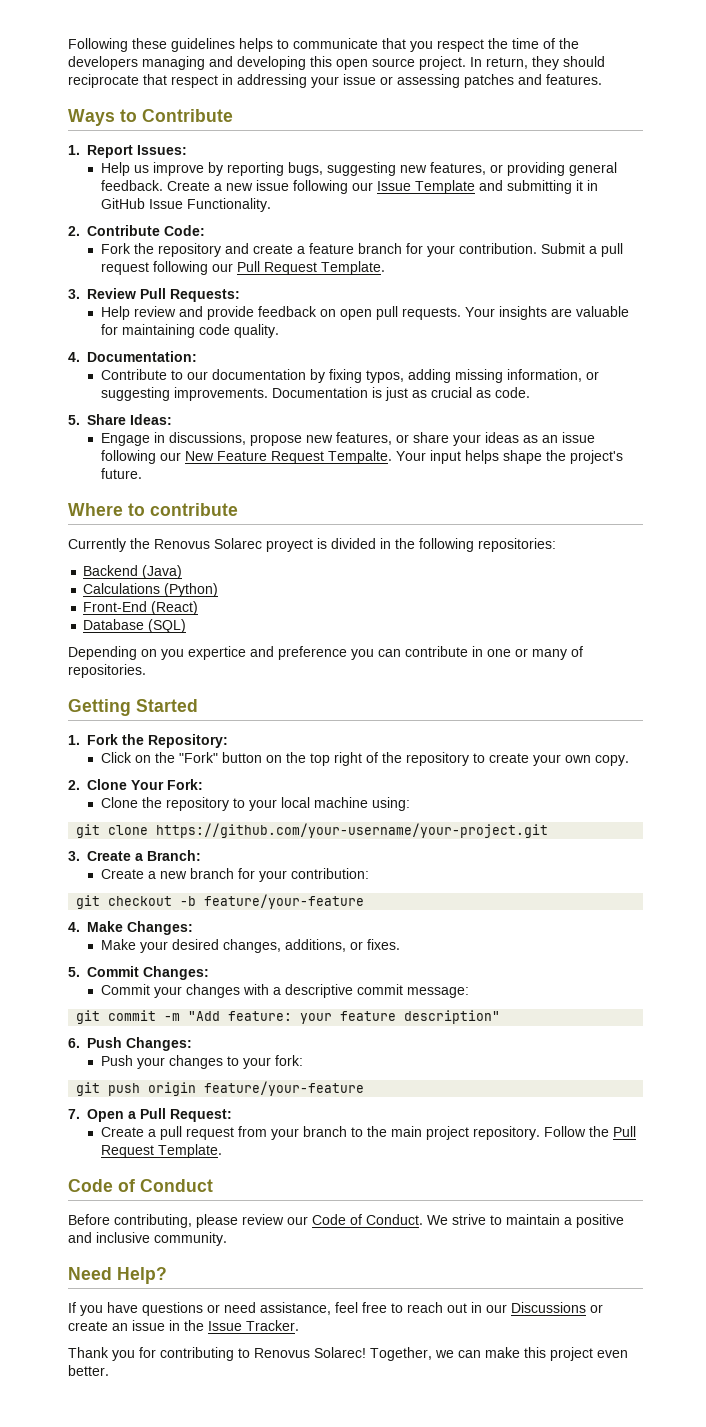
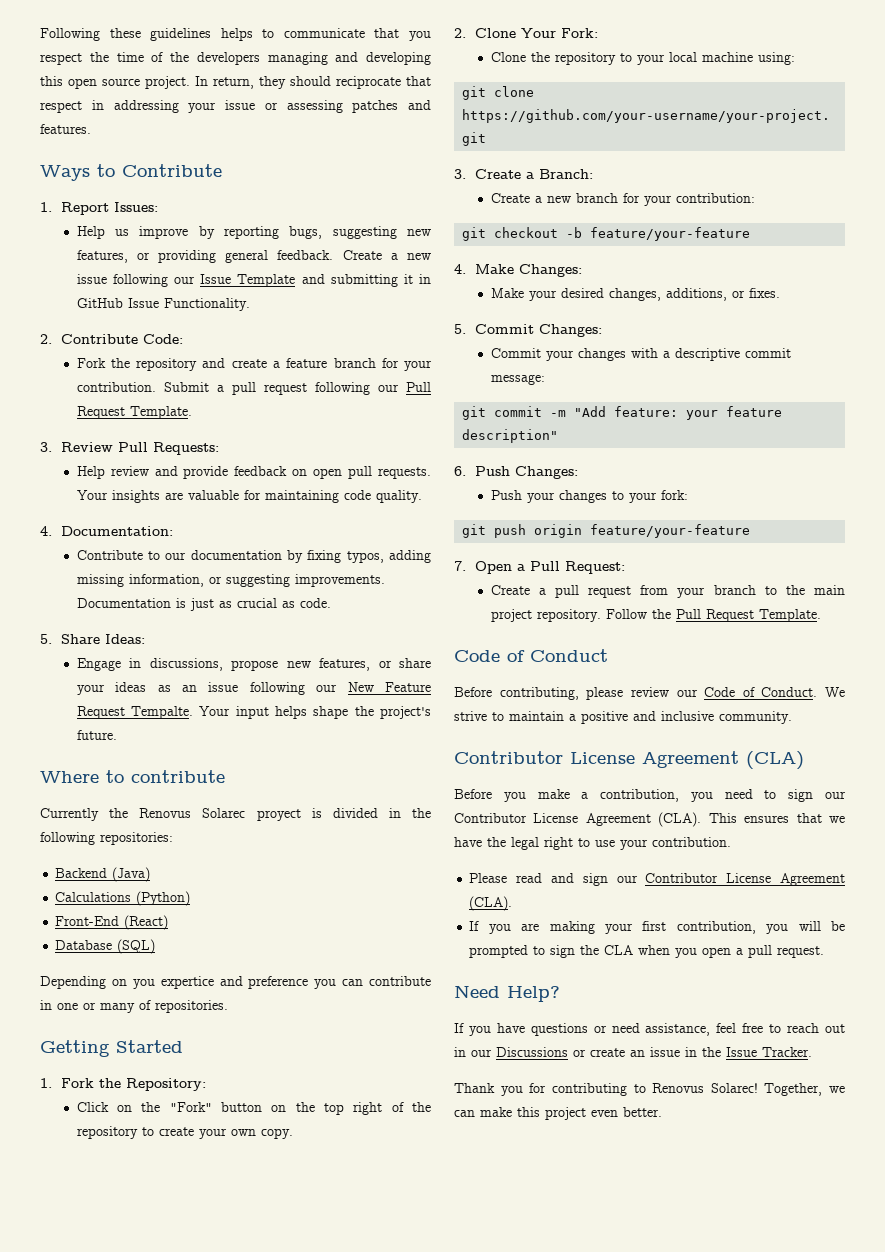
+ Contributor License Agreement (CLA)
+ Before you make a contribution, you need to sign our Contributor License Agreement (CLA). This ensures that we have the legal right to use your contribution.
+ Please read and sign our Contributor License Agreement (CLA).
+ If you are making your first contribution, you will be prompted to sign the CLA when you open a pull request.

